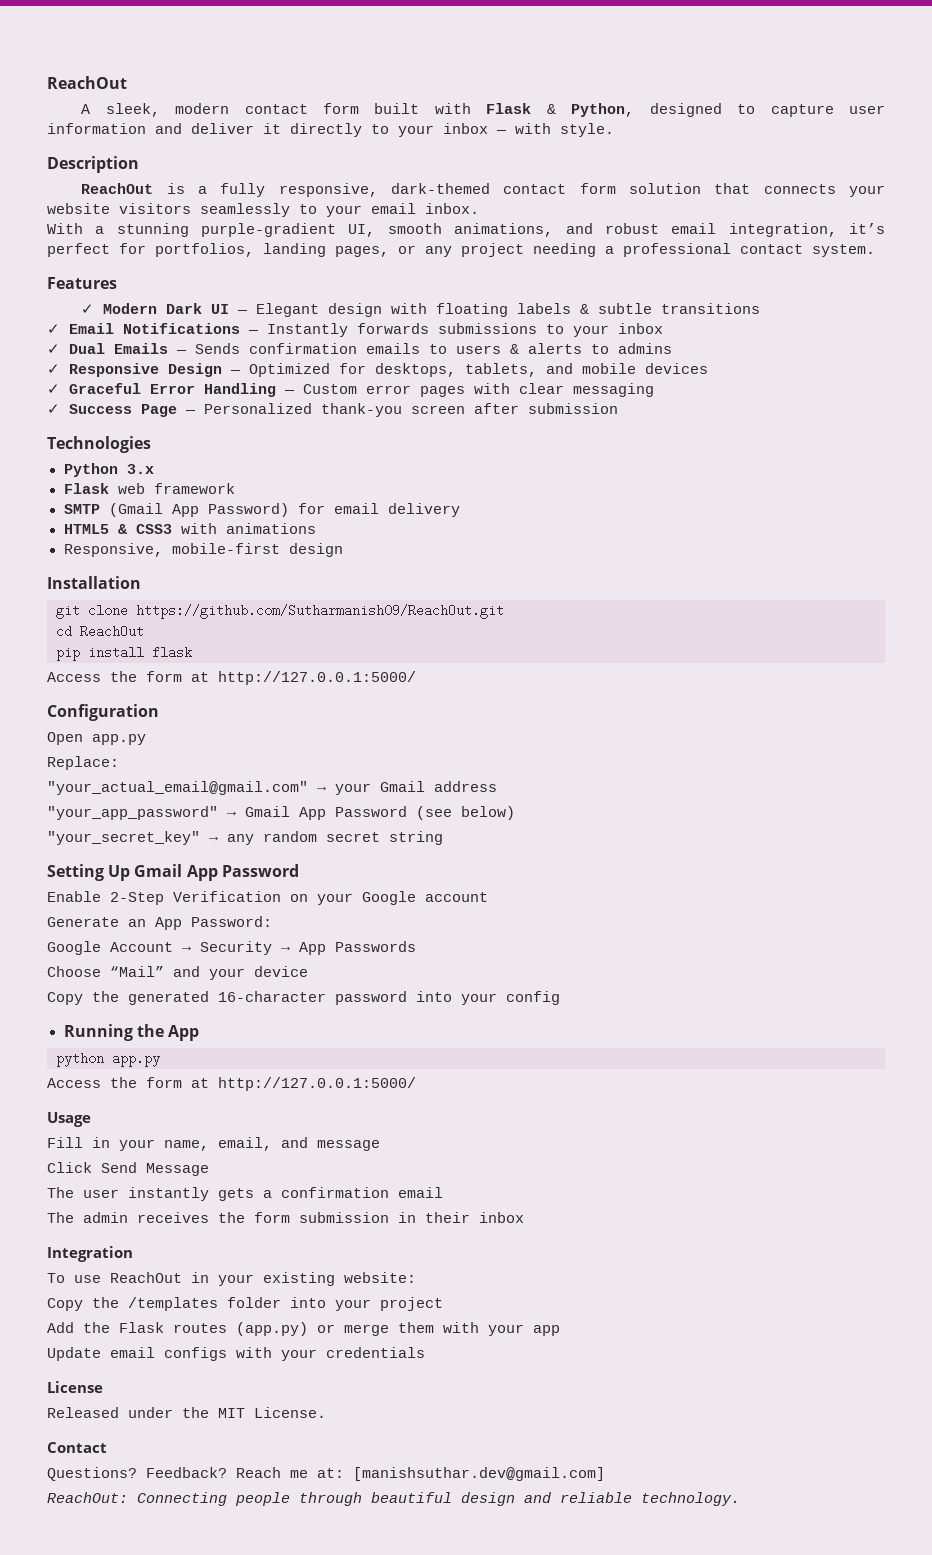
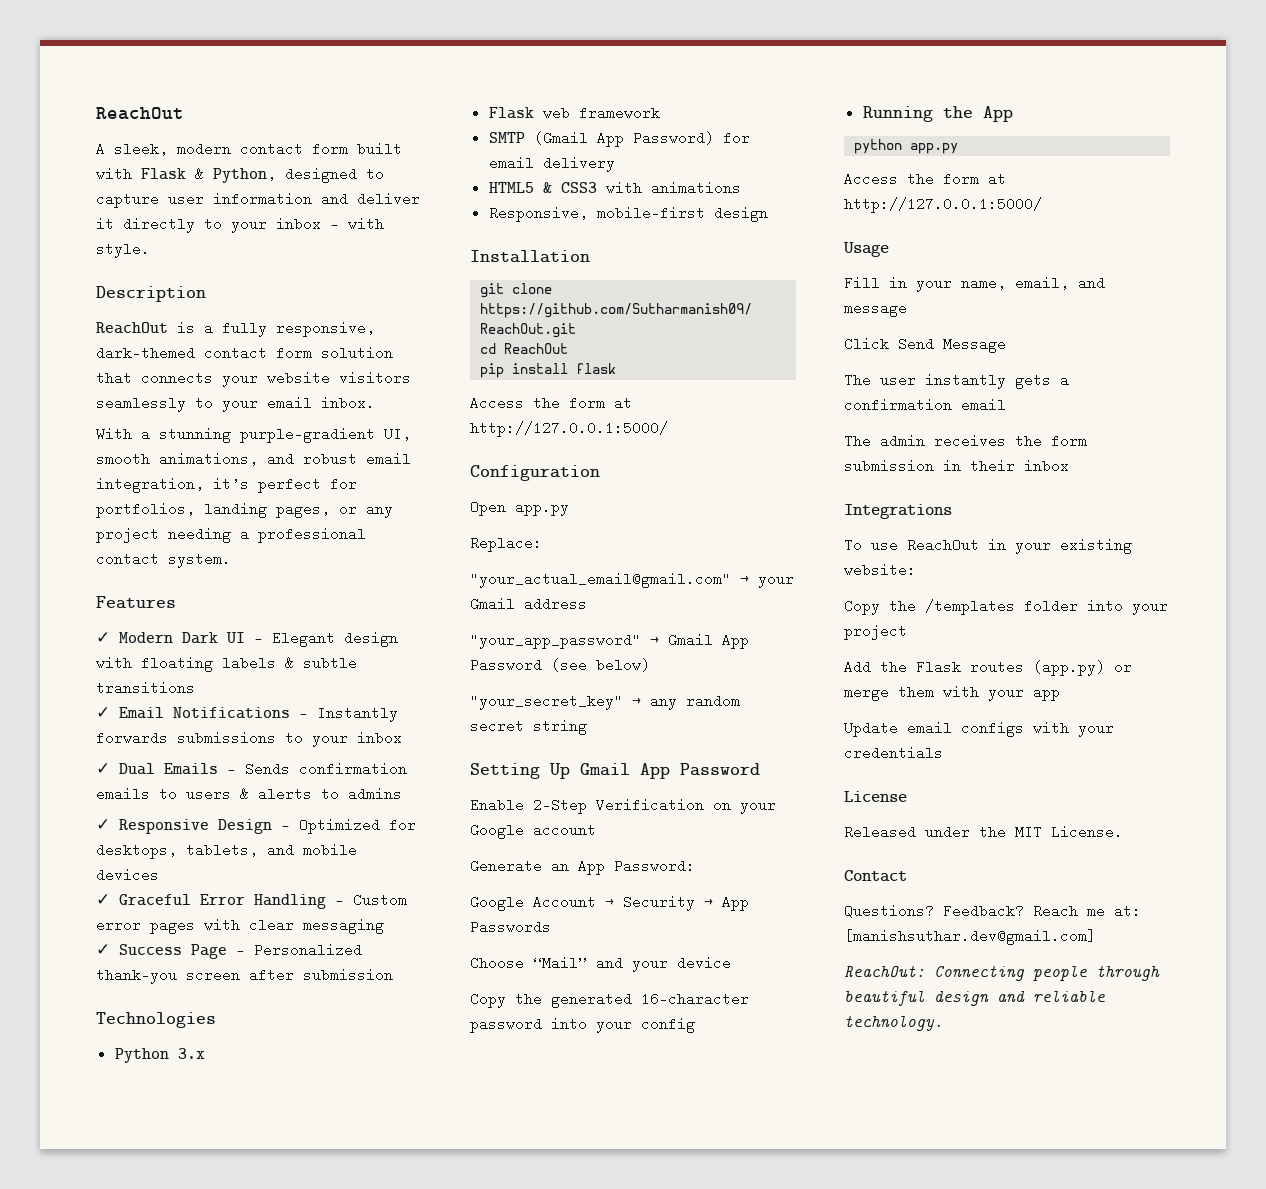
- Integration
+ Integrations

